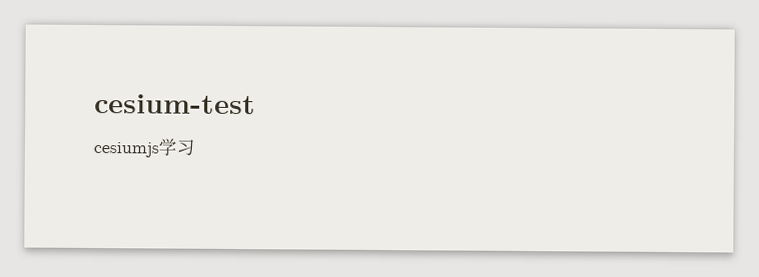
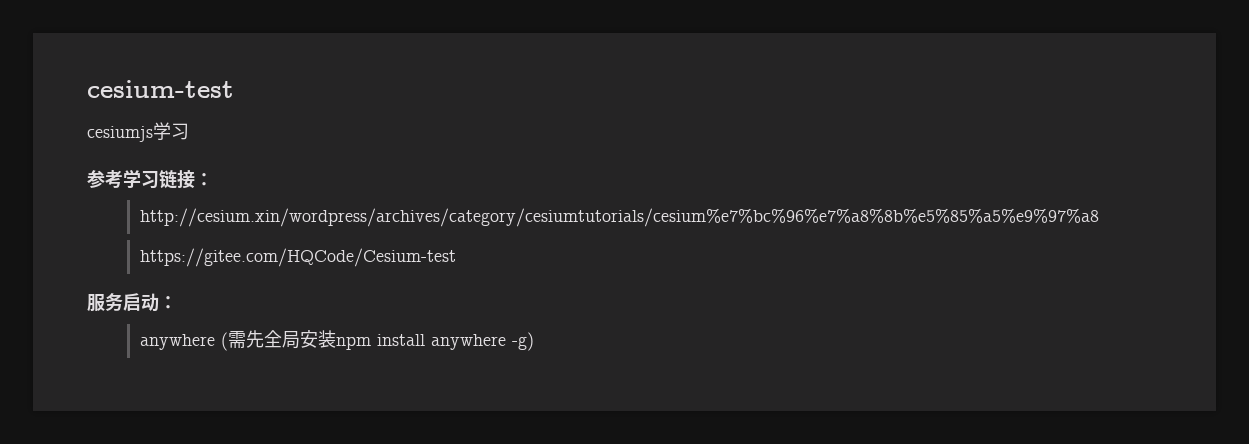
+ 参考学习链接：
+ http://cesium.xin/wordpress/archives/category/cesiumtutorials/cesium%e7%bc%96%e7%a8%8b%e5%85%a5%e9%97%a8
+ https://gitee.com/HQCode/Cesium-test
+ 服务启动：
+ anywhere (需先全局安装npm install anywhere -g)

